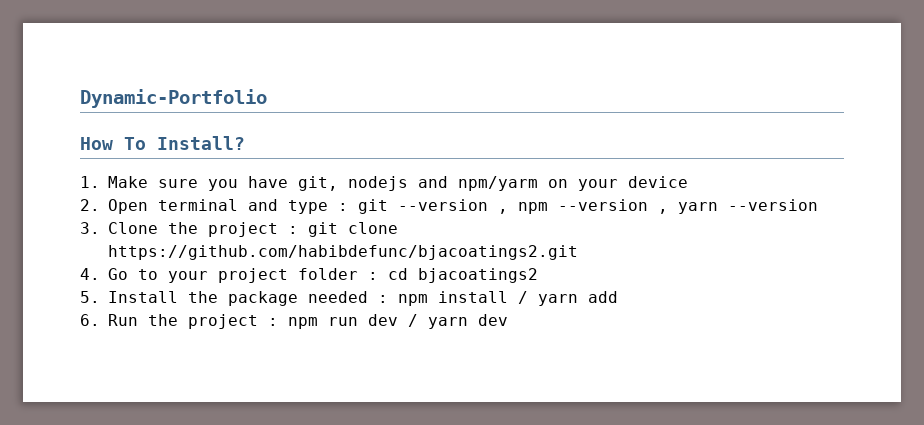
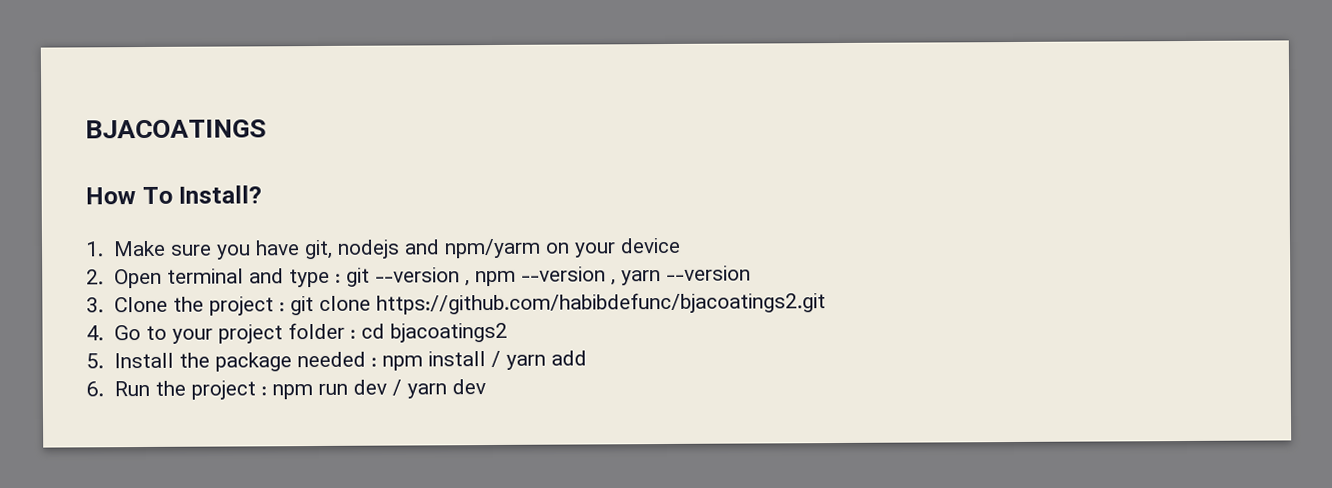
- Dynamic-Portfolio
+ BJACOATINGS

